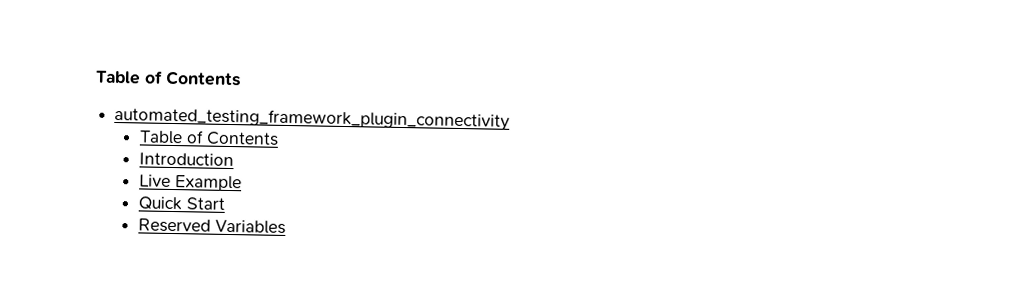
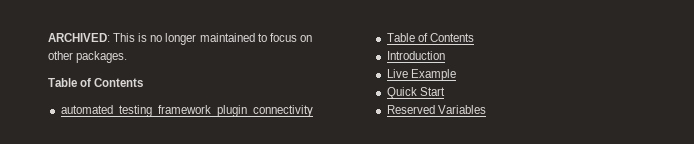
+ ARCHIVED: This is no longer maintained to focus on other packages.

